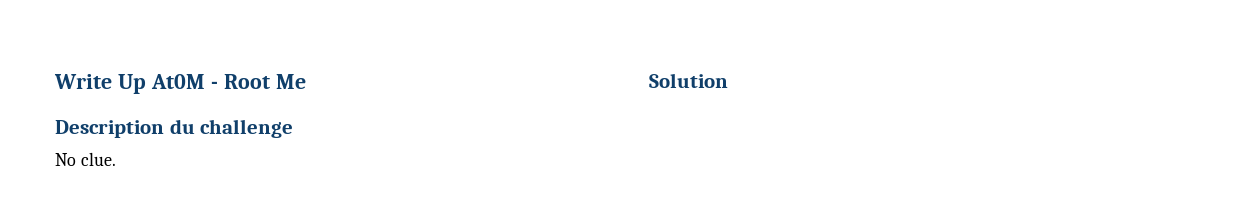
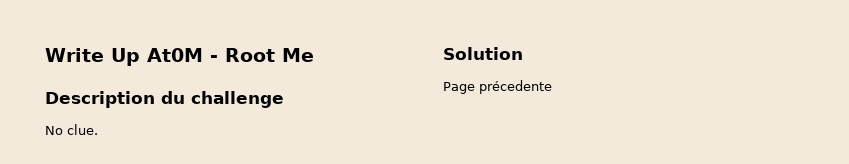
+ Page précedente

